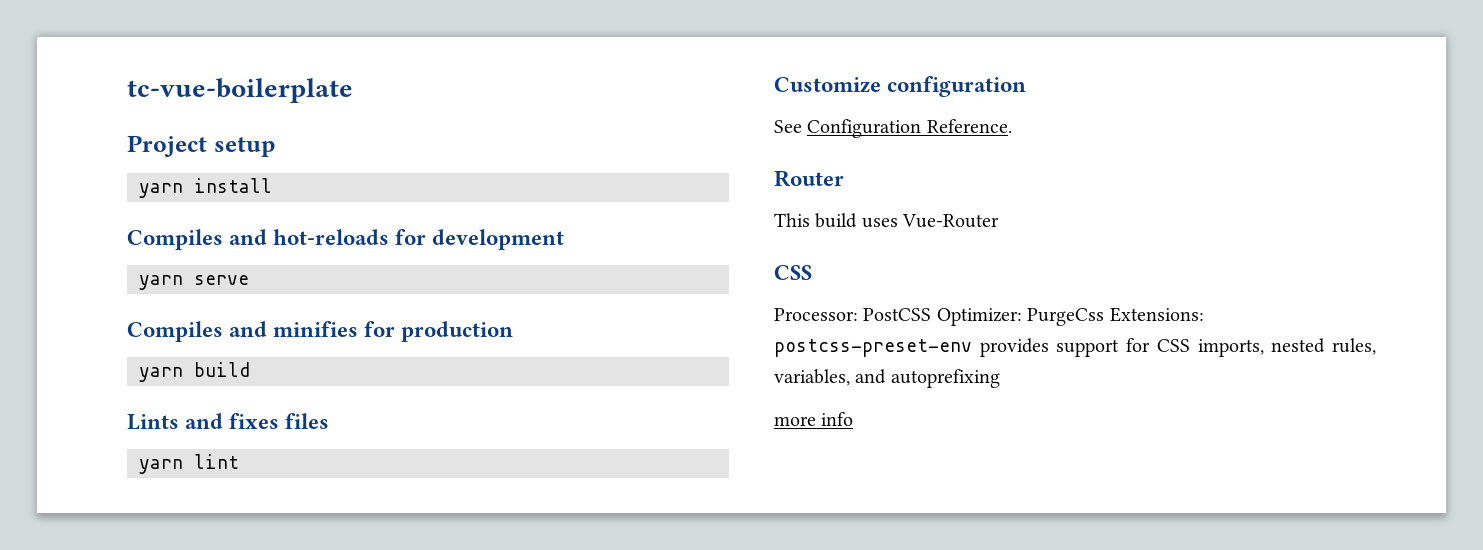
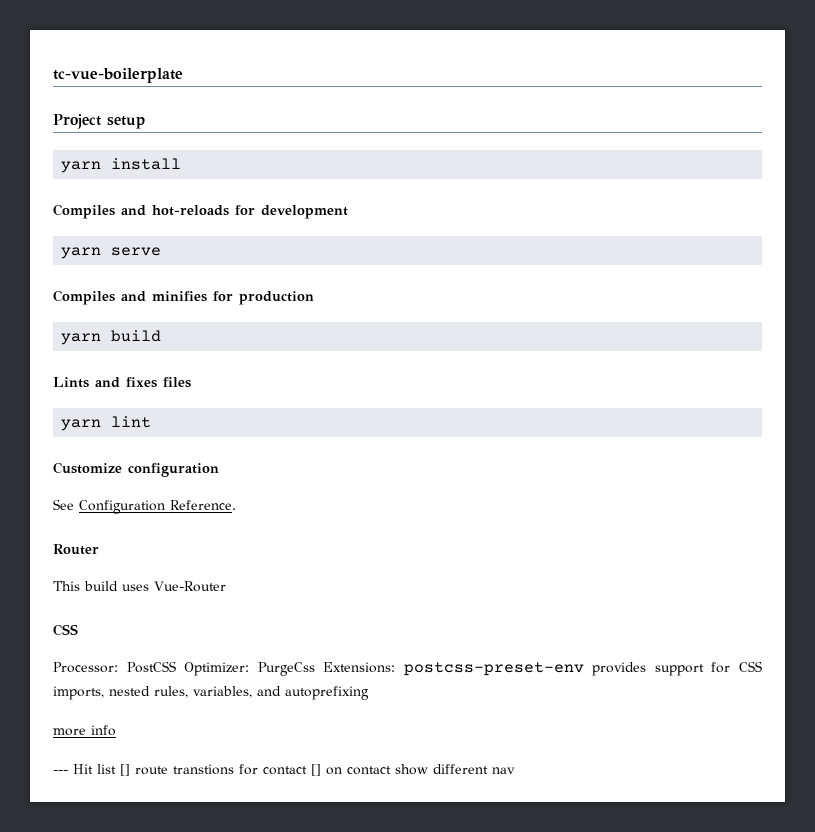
+ --- Hit list [] route transtions for contact [] on contact show different nav

